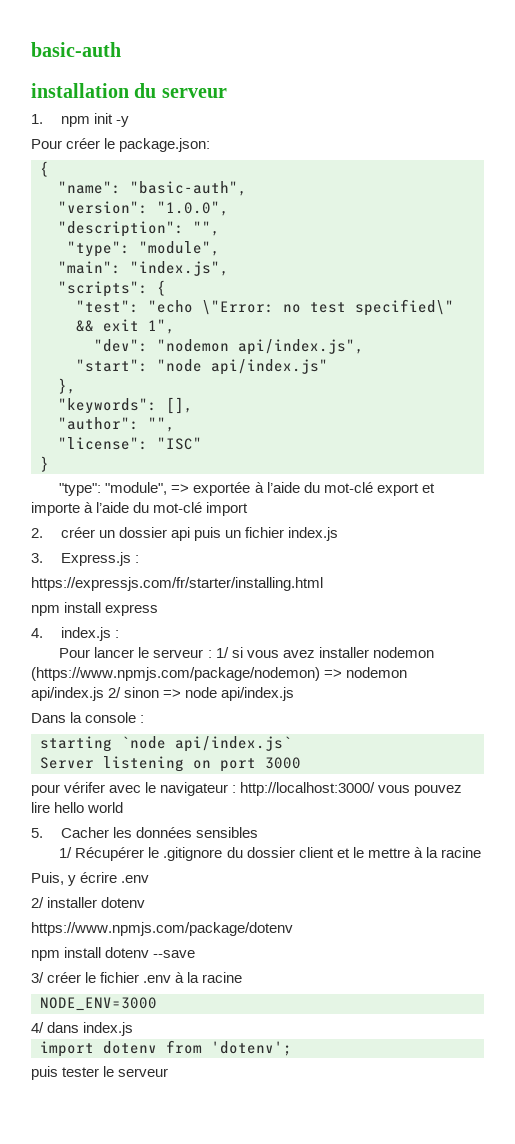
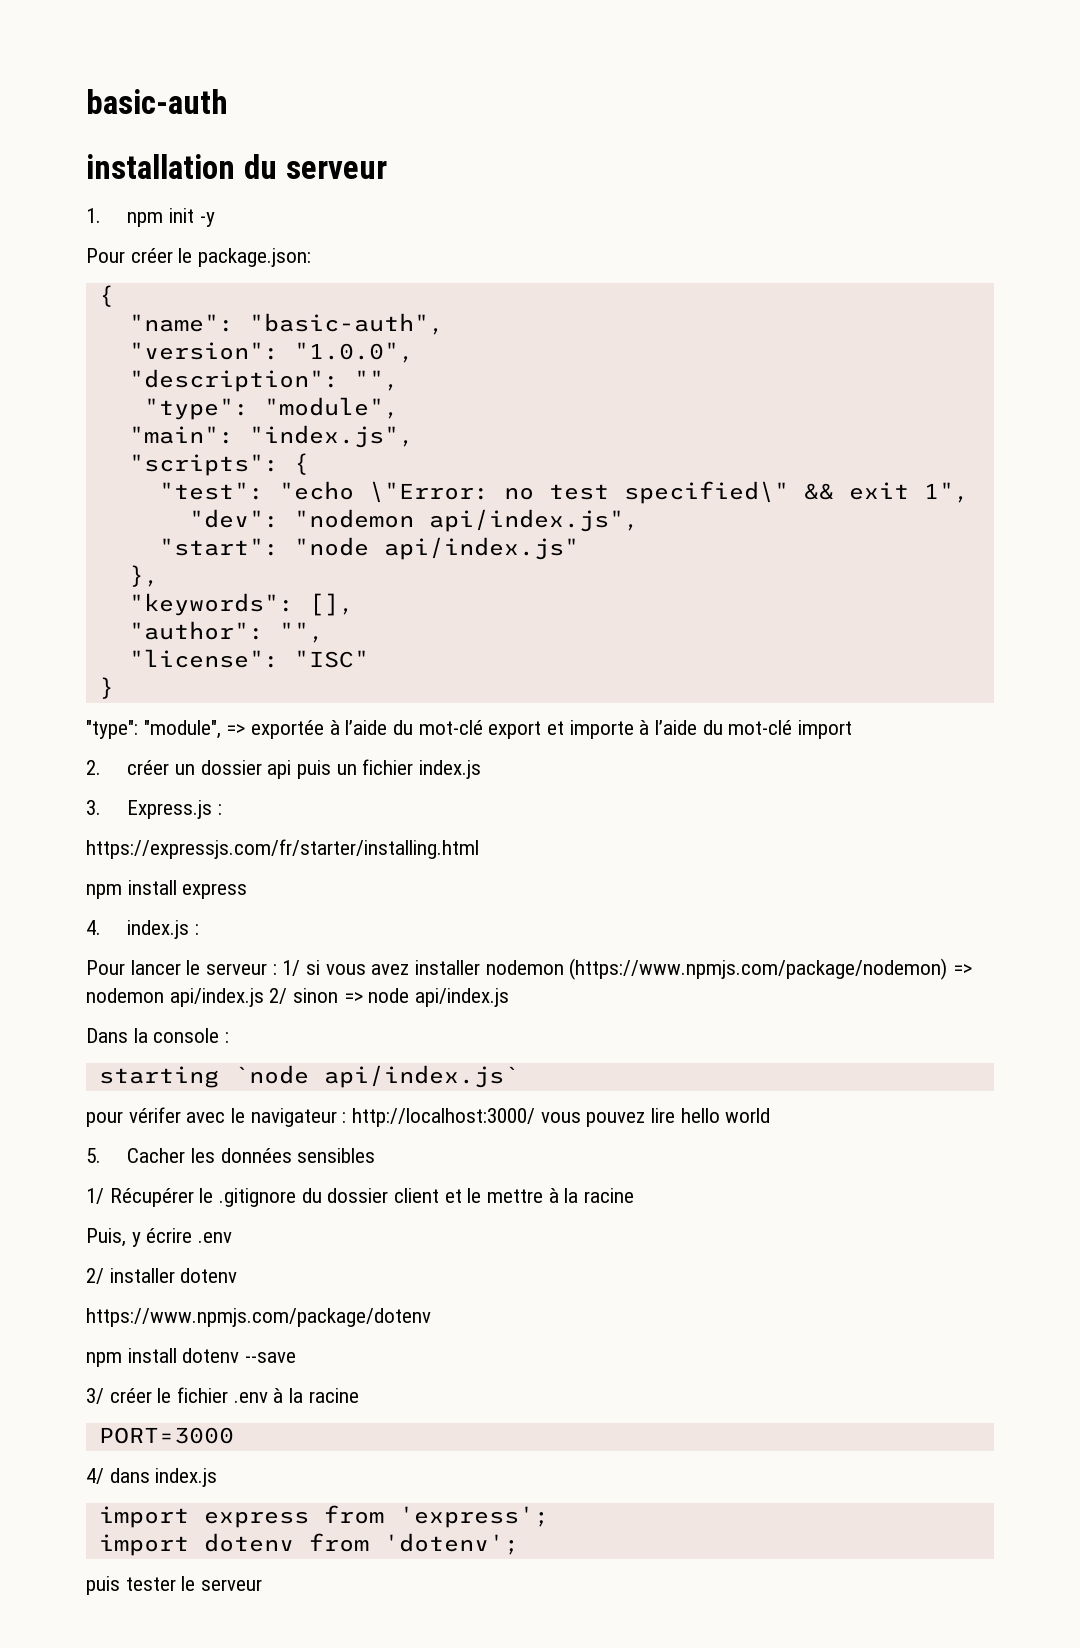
- Server listening on port 3000
- NODE_ENV=3000
+ PORT=3000
+ import express from 'express';

